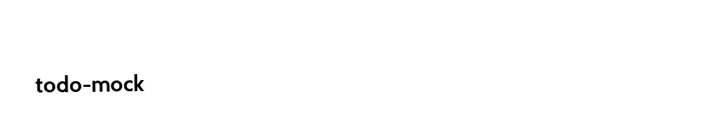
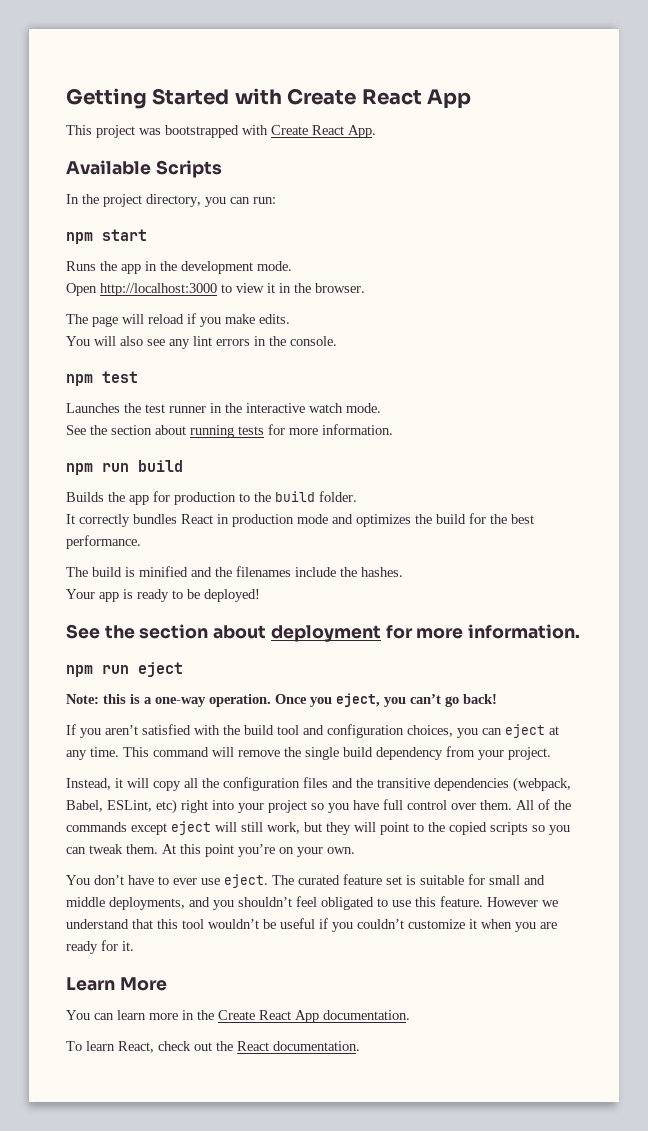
- todo-mock
+ Getting Started with Create React App
+ This project was bootstrapped with Create React App.
+ Available Scripts
+ In the project directory, you can run:
+ npm start
+ Runs the app in the development mode.
+ Open http://localhost:3000 to view it in the browser.
+ The page will reload if you make edits.
+ You will also see any lint errors in the console.
+ npm test
+ Launches the test runner in the interactive watch mode.
+ See the section about running tests for more information.
+ npm run build
+ Builds the app for production to the build folder.
+ It correctly bundles React in production mode and optimizes the build for the best performance.
+ The build is minified and the filenames include the hashes.
+ Your app is ready to be deployed!
+ See the section about deployment for more information.
+ npm run eject
+ Note: this is a one-way operation. Once you eject, you can’t go back!
+ If you aren’t satisfied with the build tool and configuration choices, you can eject at any time. This command will remove the single build dependency from your project.
+ Instead, it will copy all the configuration files and the transitive dependencies (webpack, Babel, ESLint, etc) right into your project so you have full control over them. All of the commands except eject will still work, but they will point to the copied scripts so you can tweak them. At this point you’re on your own.
+ You don’t have to ever use eject. The curated feature set is suitable for small and middle deployments, and you shouldn’t feel obligated to use this feature. However we understand that this tool wouldn’t be useful if you couldn’t customize it when you are ready for it.
+ Learn More
+ You can learn more in the Create React App documentation.
+ To learn React, check out the React documentation.

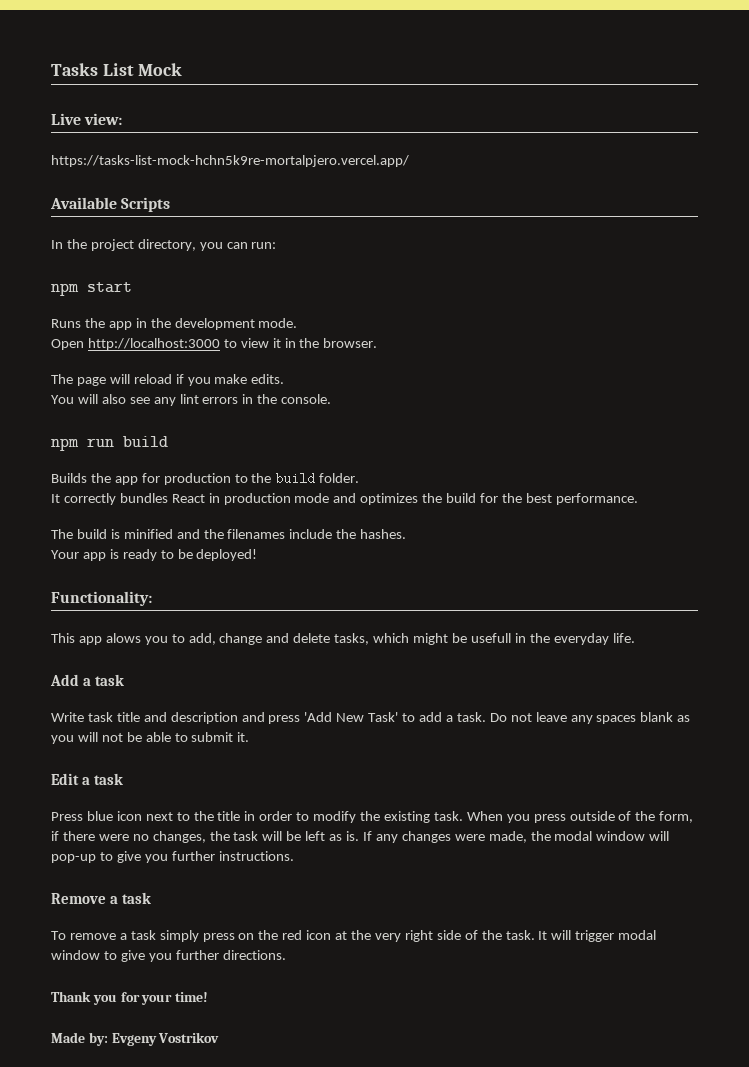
- Getting Started with Create React App
- This project was bootstrapped with Create React App.
+ Tasks List Mock
+ Live view:
+ https://tasks-list-mock-hchn5k9re-mortalpjero.vercel.app/
- npm test
- Launches the test runner in the interactive watch mode.
- See the section about running tests for more information.
- See the section about deployment for more information.
- npm run eject
- Note: this is a one-way operation. Once you eject, you can’t go back!
- If you aren’t satisfied with the build tool and configuration choices, you can eject at any time. This command will remove the single build dependency from your project.
- Instead, it will copy all the configuration files and the transitive dependencies (webpack, Babel, ESLint, etc) right into your project so you have full control over them. All of the commands except eject will still work, but they will point to the copied scripts so you can tweak them. At this point you’re on your own.
- You don’t have to ever use eject. The curated feature set is suitable for small and middle deployments, and you shouldn’t feel obligated to use this feature. However we understand that this tool wouldn’t be useful if you couldn’t customize it when you are ready for it.
- Learn More
- You can learn more in the Create React App documentation.
- To learn React, check out the React documentation.
+ Functionality:
+ This app alows you to add, change and delete tasks, which might be usefull in the everyday life.
+ Add a task
+ Write task title and description and press 'Add New Task' to add a task. Do not leave any spaces blank as you will not be able to submit it.
+ Edit a task
+ Press blue icon next to the title in order to modify the existing task. When you press outside of the form, if there were no changes, the task will be left as is. If any changes were made, the modal window will pop-up to give you further instructions.
+ Remove a task
+ To remove a task simply press on the red icon at the very right side of the task. It will trigger modal window to give you further directions.
+ Thank you for your time!
+ Made by: Evgeny Vostrikov

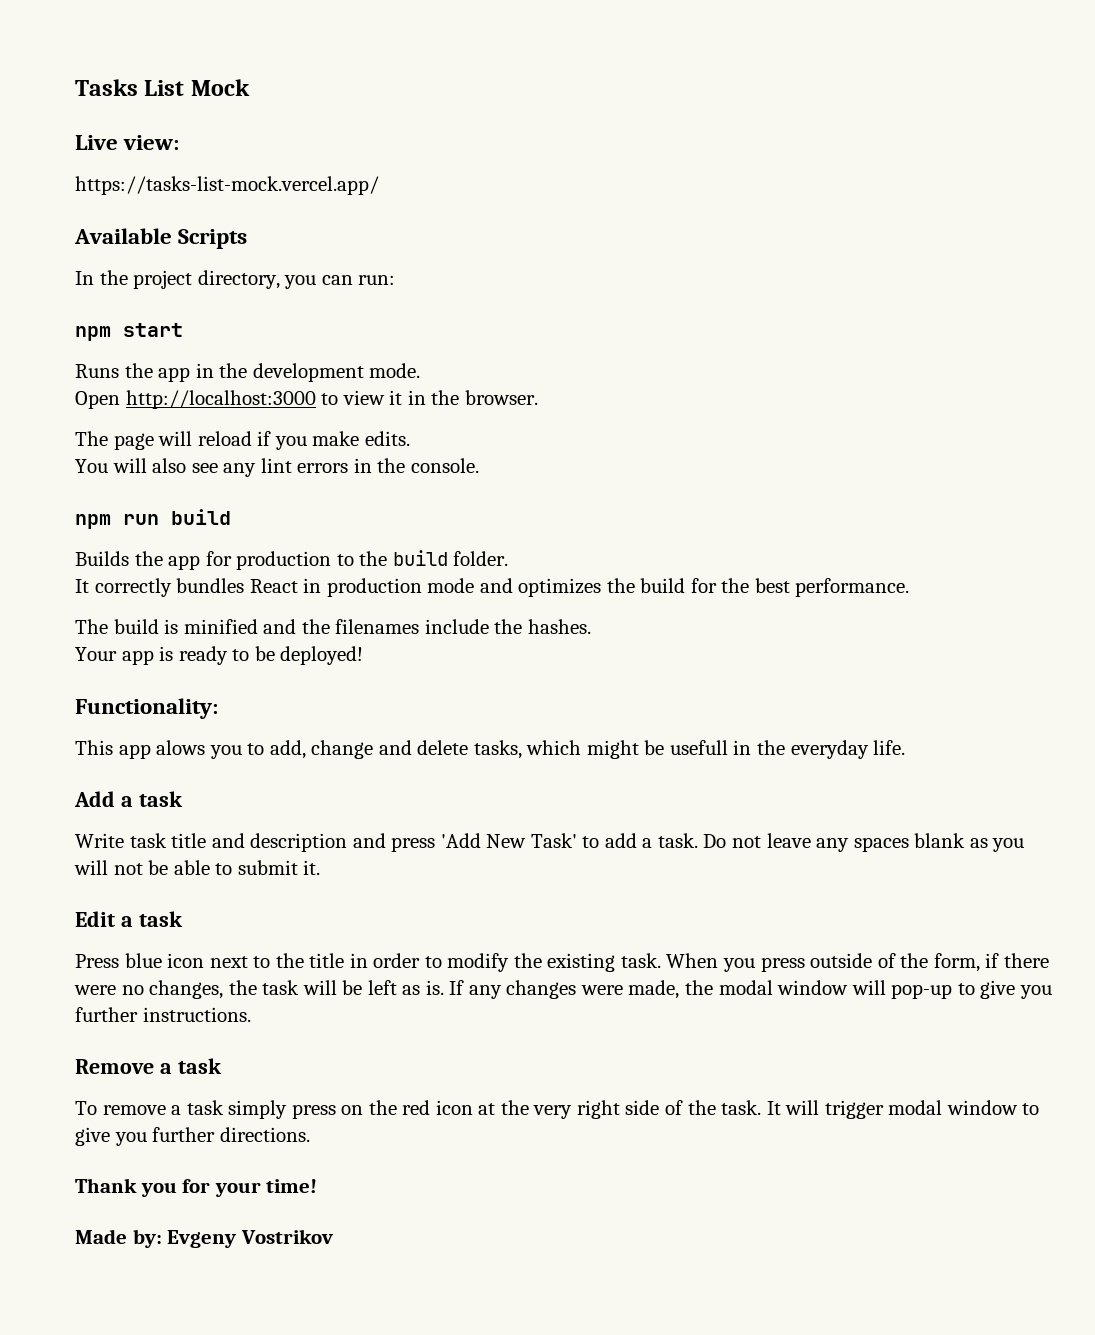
- https://tasks-list-mock-hchn5k9re-mortalpjero.vercel.app/
+ https://tasks-list-mock.vercel.app/

